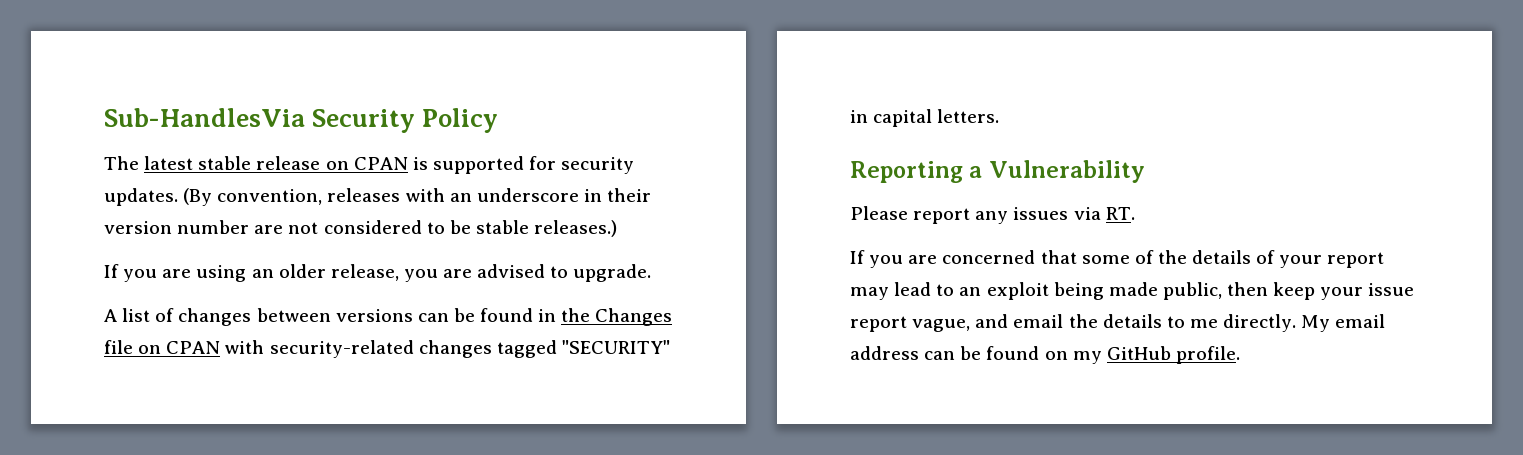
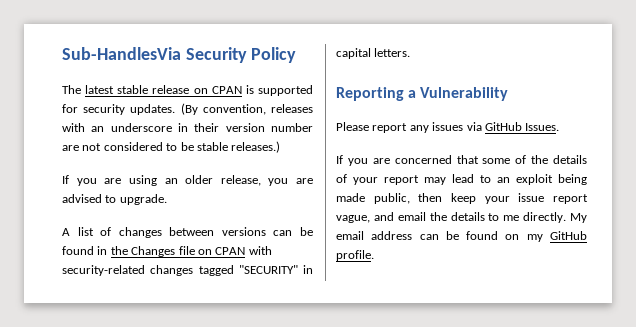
- Please report any issues via RT.
+ Please report any issues via GitHub Issues.

